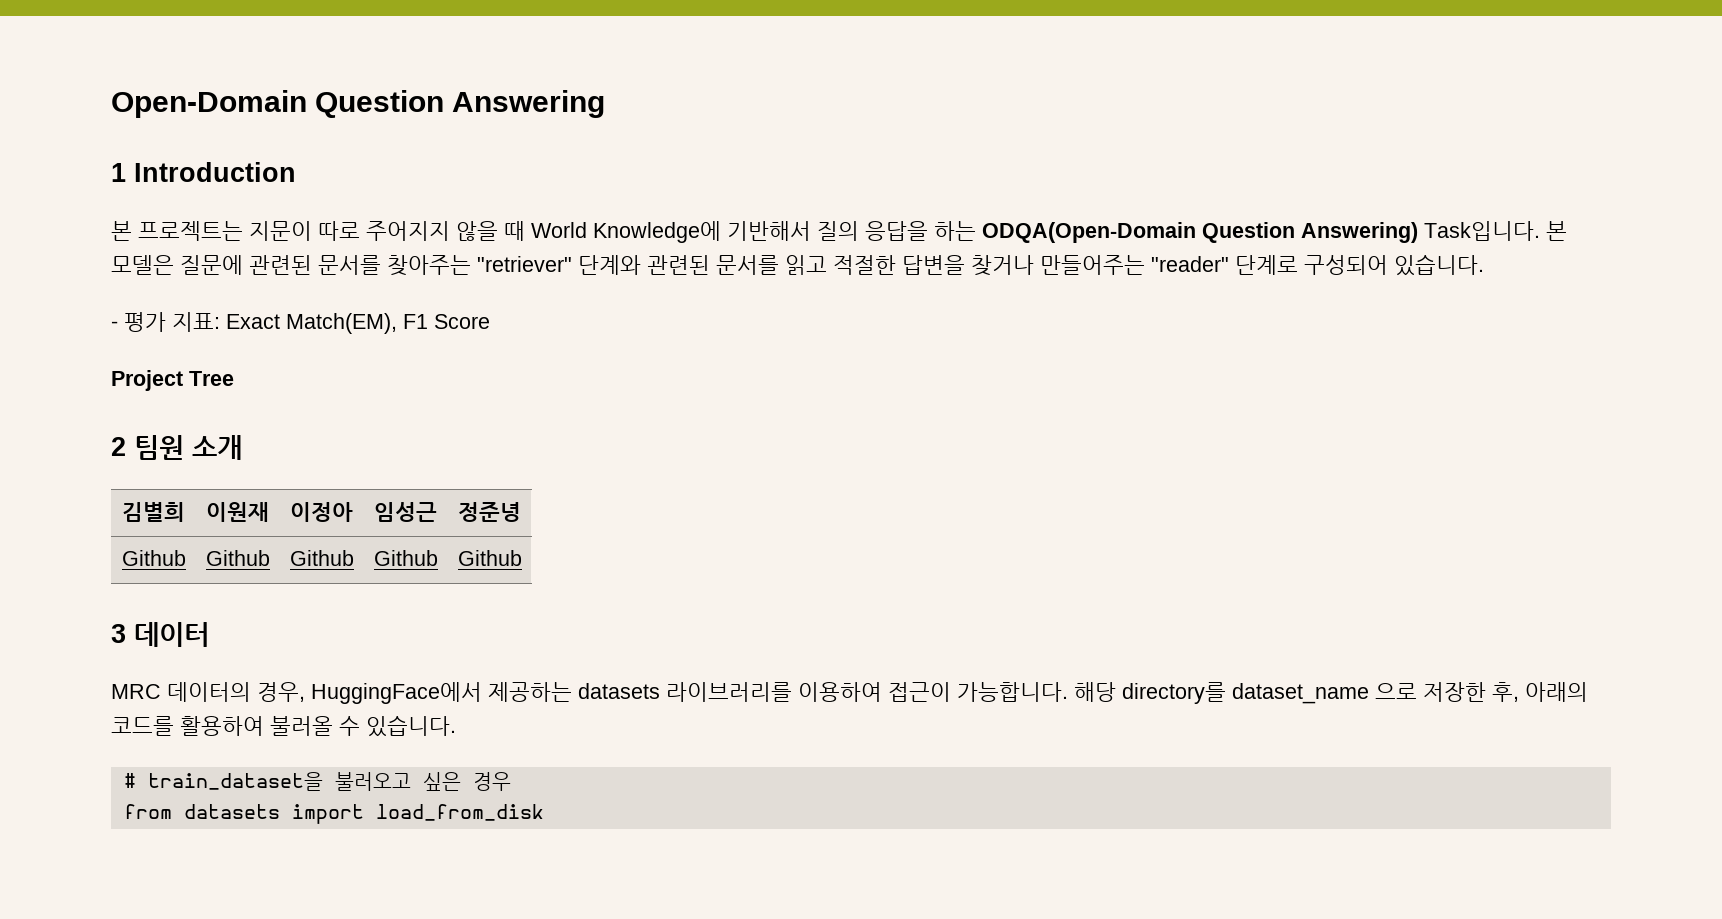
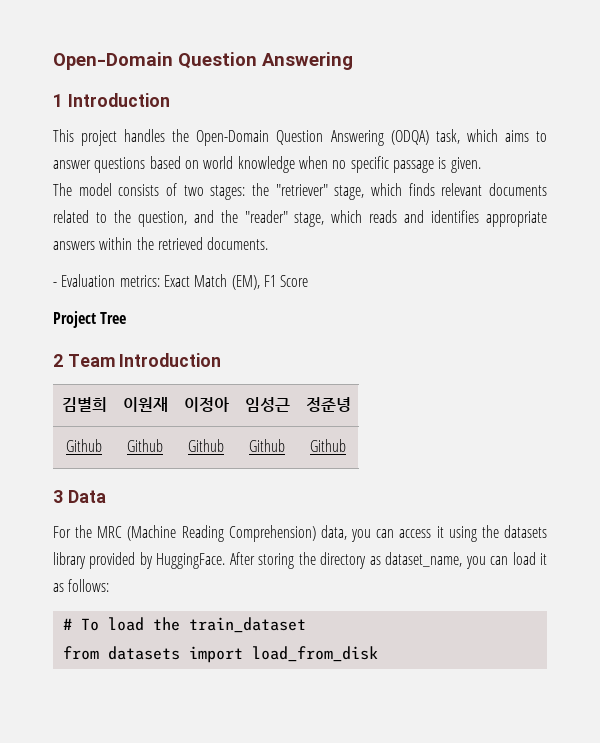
- 본 프로젝트는 지문이 따로 주어지지 않을 때 World Knowledge에 기반해서 질의 응답을 하는 ODQA(Open-Domain Question Answering) Task입니다. 본 모델은 질문에 관련된 문서를 찾아주는 "retriever" 단계와 관련된 문서를 읽고 적절한 답변을 찾거나 만들어주는 "reader" 단계로 구성되어 있습니다.
- - 평가 지표: Exact Match(EM), F1 Score
+ This project handles the Open-Domain Question Answering (ODQA) task, which aims to answer questions based on world knowledge when no specific passage is given.
+ The model consists of two stages: the "retriever" stage, which finds relevant documents related to the question, and the "reader" stage, which reads and identifies appropriate answers within the retrieved documents.
+ - Evaluation metrics: Exact Match (EM), F1 Score
- 2 팀원 소개
+ 2 Team Introduction
- 3 데이터
- MRC 데이터의 경우, HuggingFace에서 제공하는 datasets 라이브러리를 이용하여 접근이 가능합니다. 해당 directory를 dataset_name 으로 저장한 후, 아래의 코드를 활용하여 불러올 수 있습니다.
- # train_dataset을 불러오고 싶은 경우
+ 3 Data
+ For the MRC (Machine Reading Comprehension) data, you can access it using the datasets library provided by HuggingFace. After storing the directory as dataset_name, you can load it as follows:
+ # To load the train_dataset

